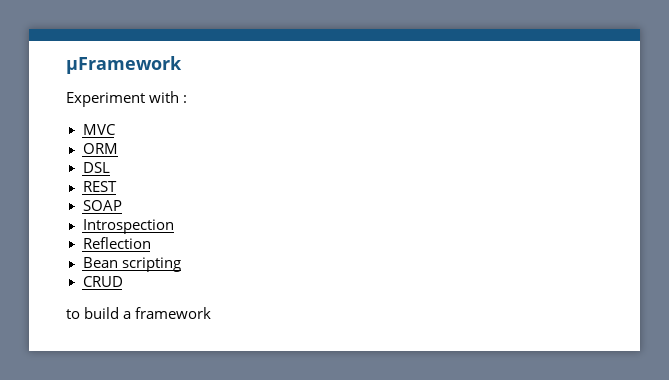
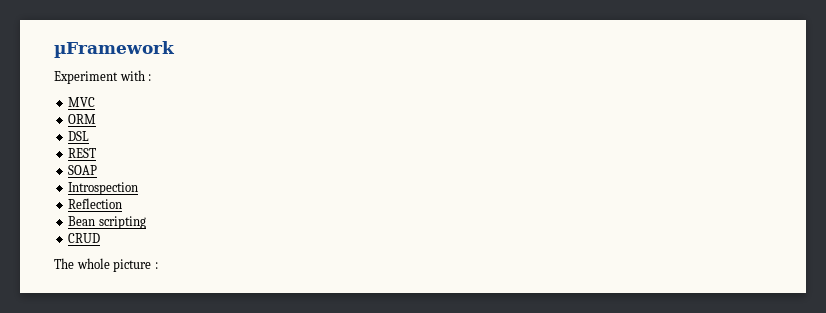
- to build a framework
+ The whole picture :

